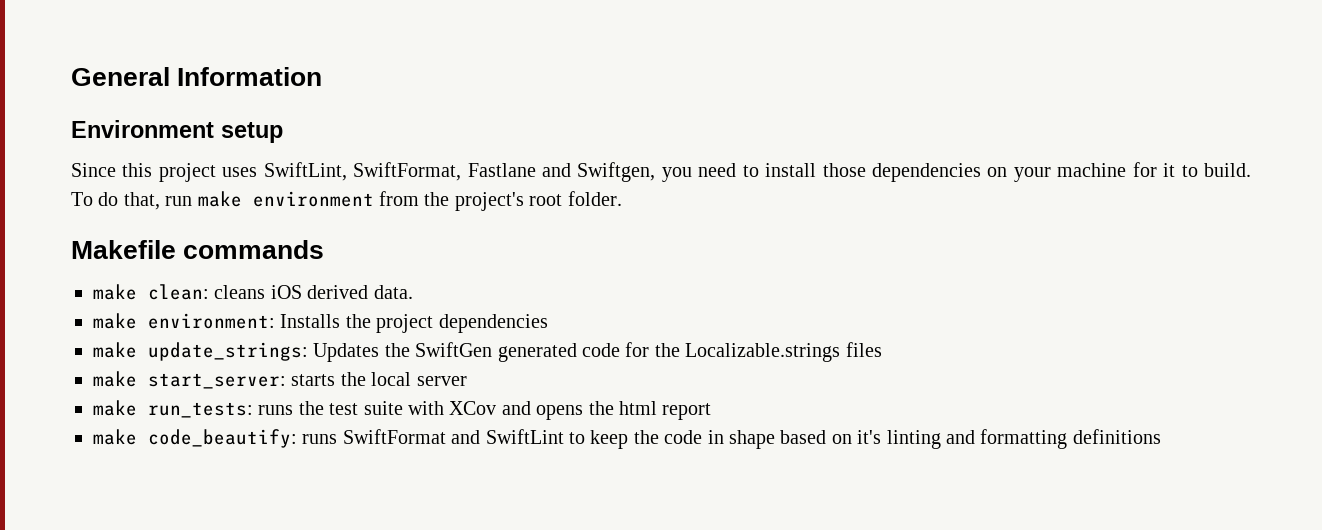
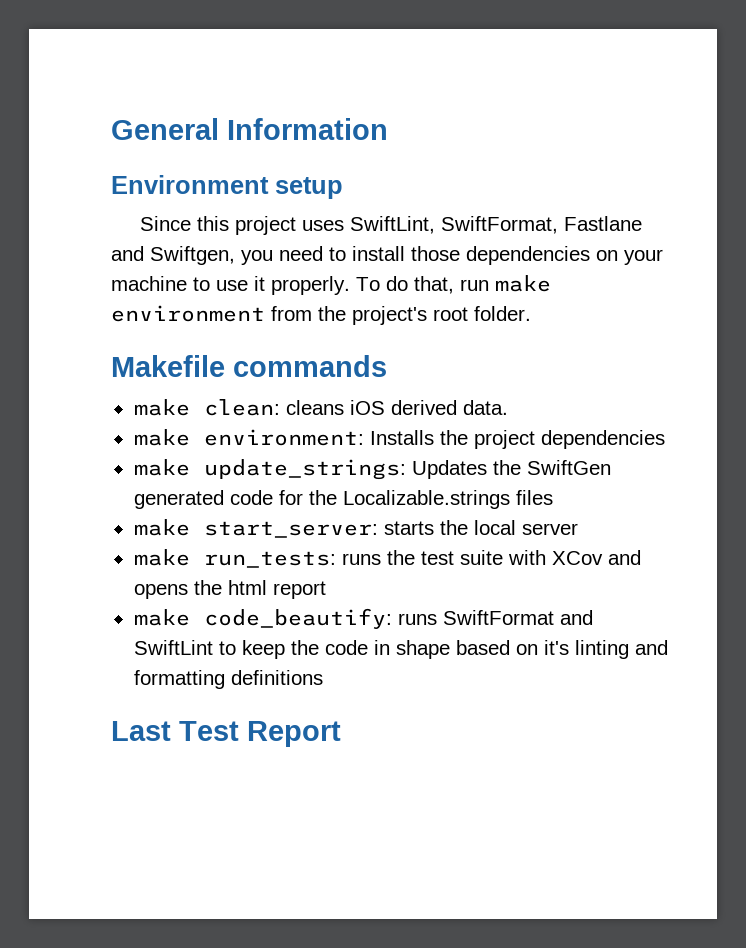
- Since this project uses SwiftLint, SwiftFormat, Fastlane and Swiftgen, you need to install those dependencies on your machine for it to build.
+ Since this project uses SwiftLint, SwiftFormat, Fastlane and Swiftgen, you need to install those dependencies on your machine to use it properly.
+ Last Test Report

